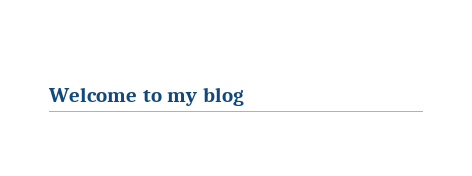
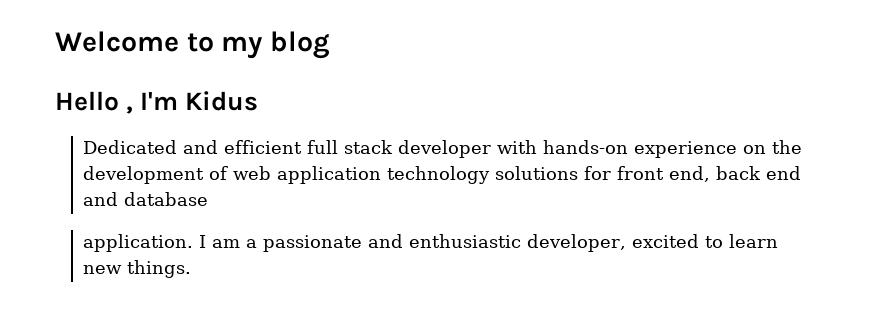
+ Hello , I'm Kidus
+ Dedicated and efficient full stack developer with hands-on experience on the development of web application technology solutions for front end, back end and database
+ application. I am a passionate and enthusiastic developer, excited to learn new things.

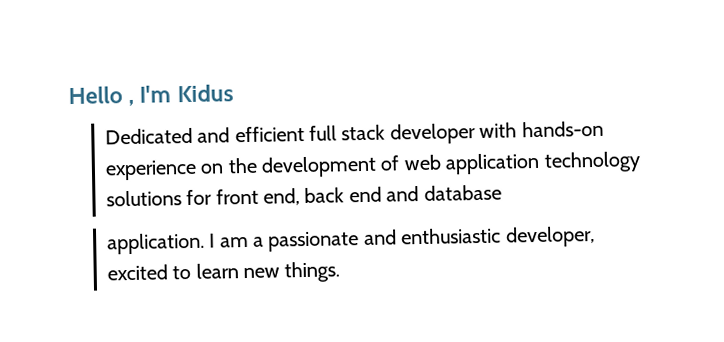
- Welcome to my blog

